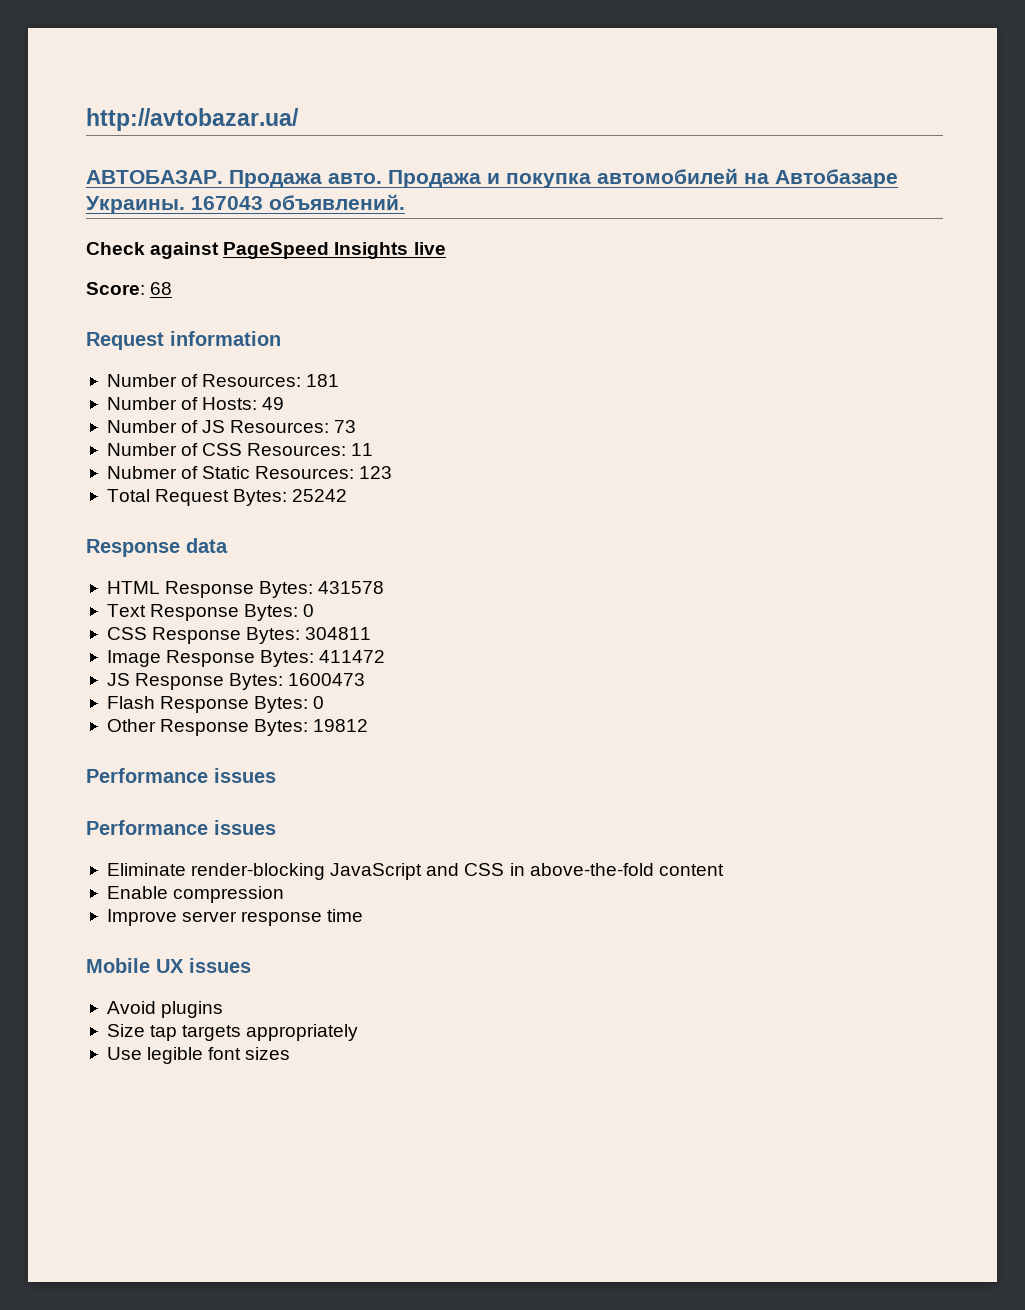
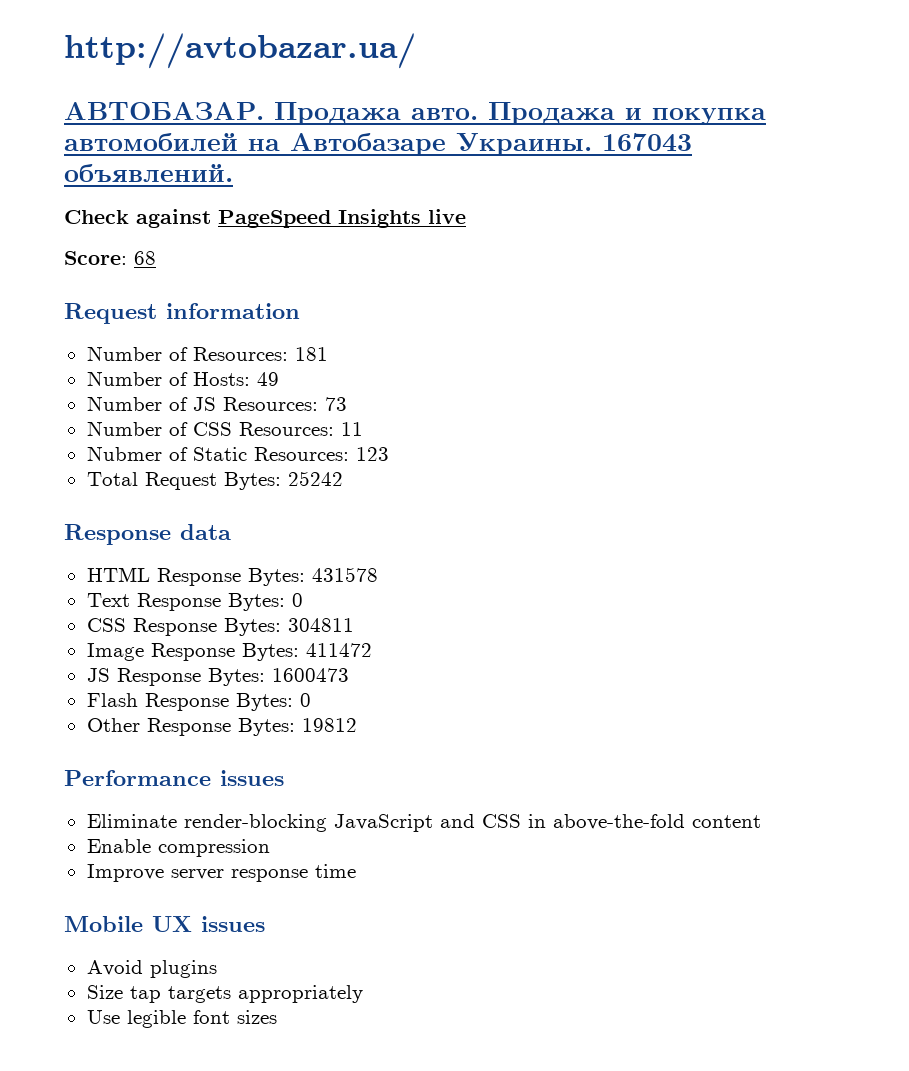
  Other Response Bytes: 19812
- Performance issues

